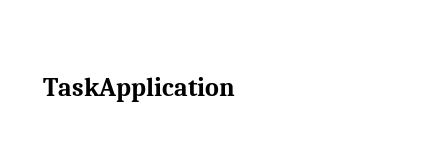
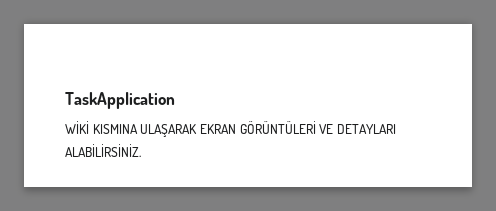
+ WİKİ KISMINA ULAŞARAK EKRAN GÖRÜNTÜLERİ VE DETAYLARI ALABİLİRSİNİZ.

